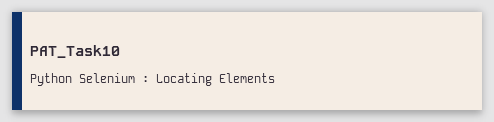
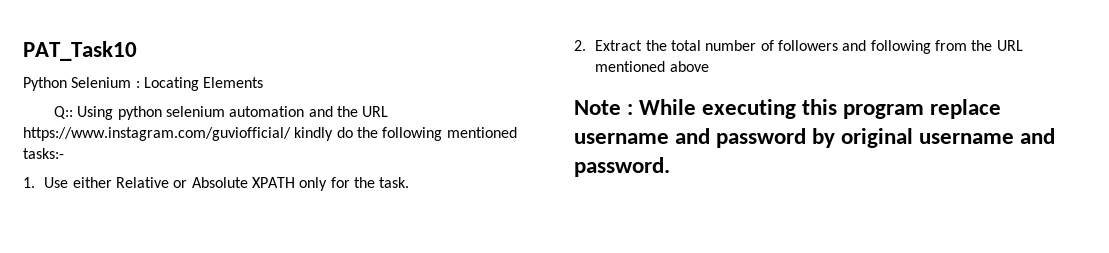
+ Q:: Using python selenium automation and the URL https://www.instagram.com/guviofficial/ kindly do the following mentioned tasks:-
+ 1. Use either Relative or Absolute XPATH only for the task.
+ 2. Extract the total number of followers and following from the URL mentioned above
+ Note : While executing this program replace username and password by original username and password.

